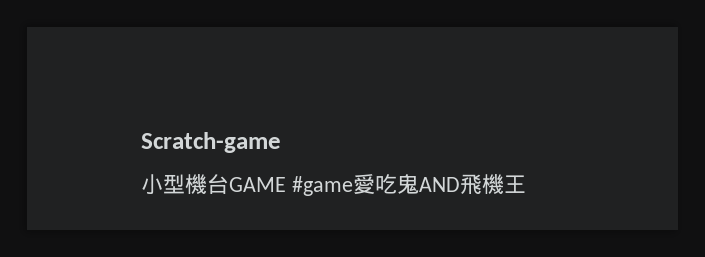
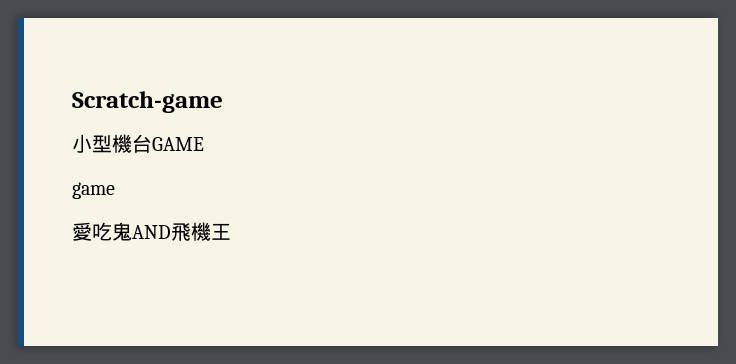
- 小型機台GAME #game愛吃鬼AND飛機王
+ 小型機台GAME
+ game
+ 愛吃鬼AND飛機王

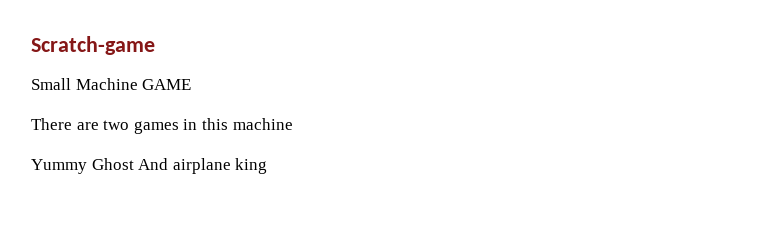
- 小型機台GAME
+ Small Machine GAME
- game
- 愛吃鬼AND飛機王
+ There are two games in this machine
+ Yummy Ghost And airplane king

